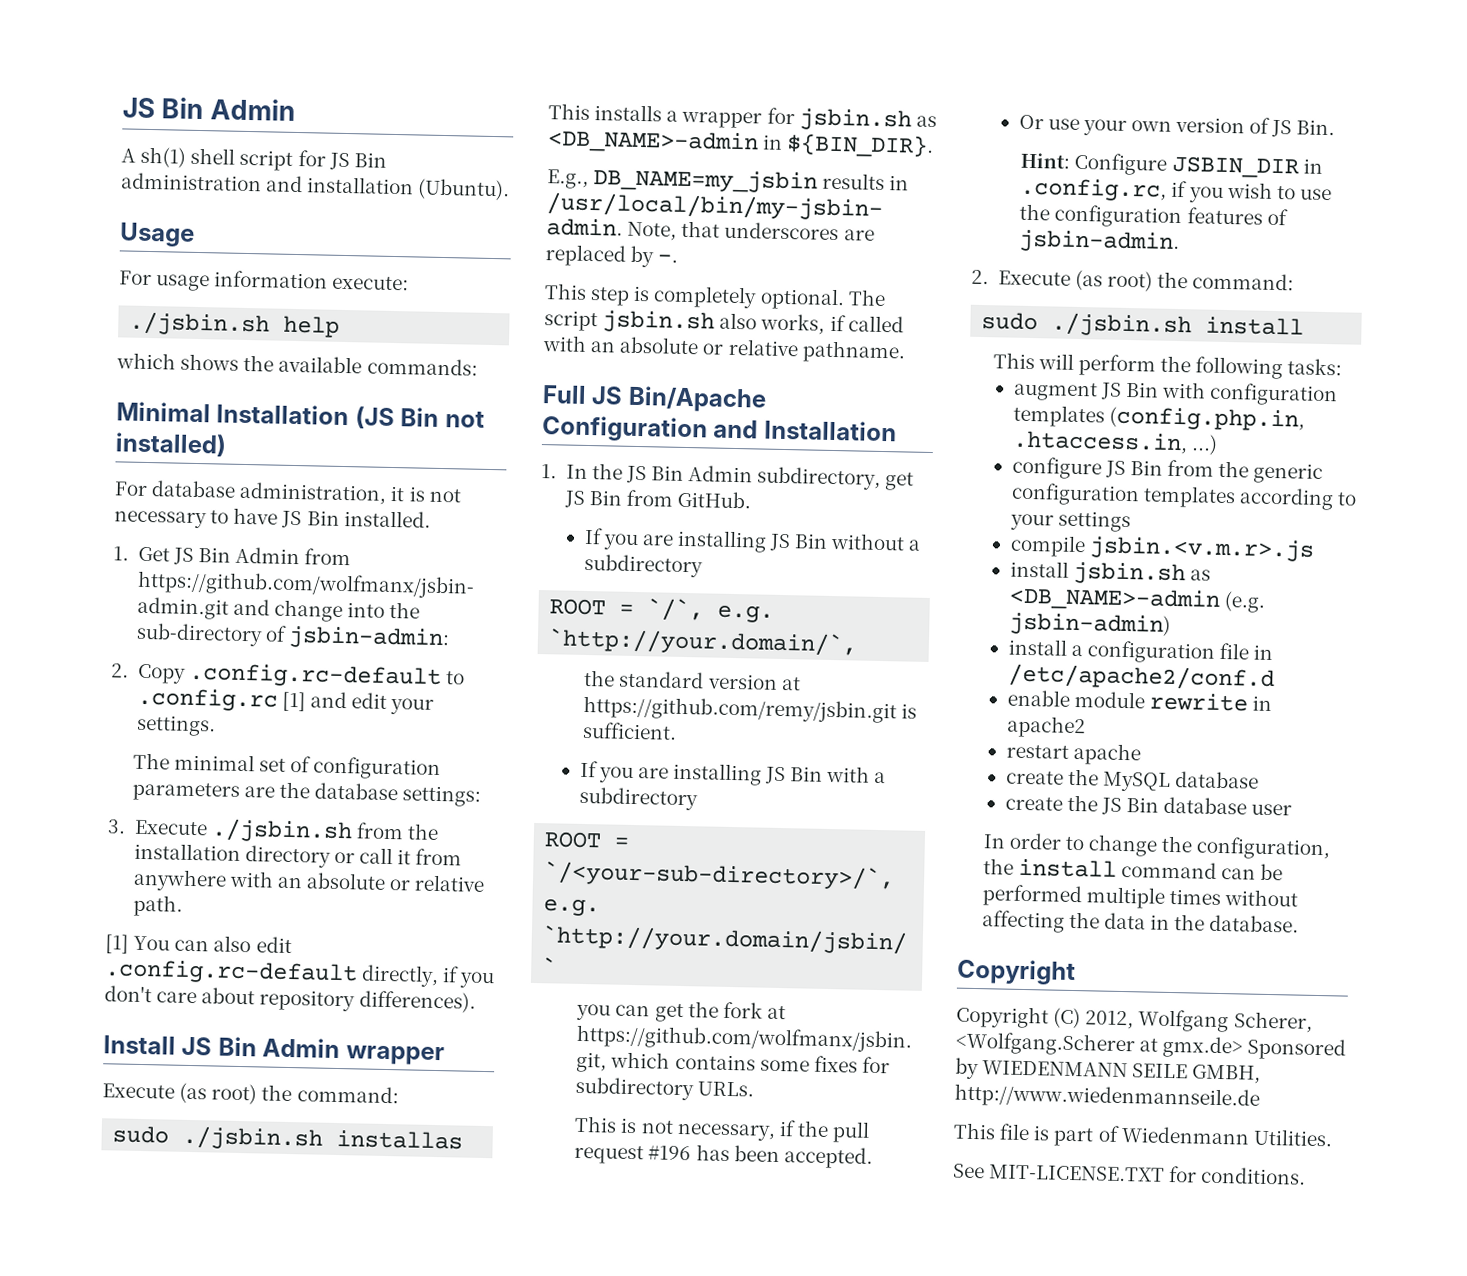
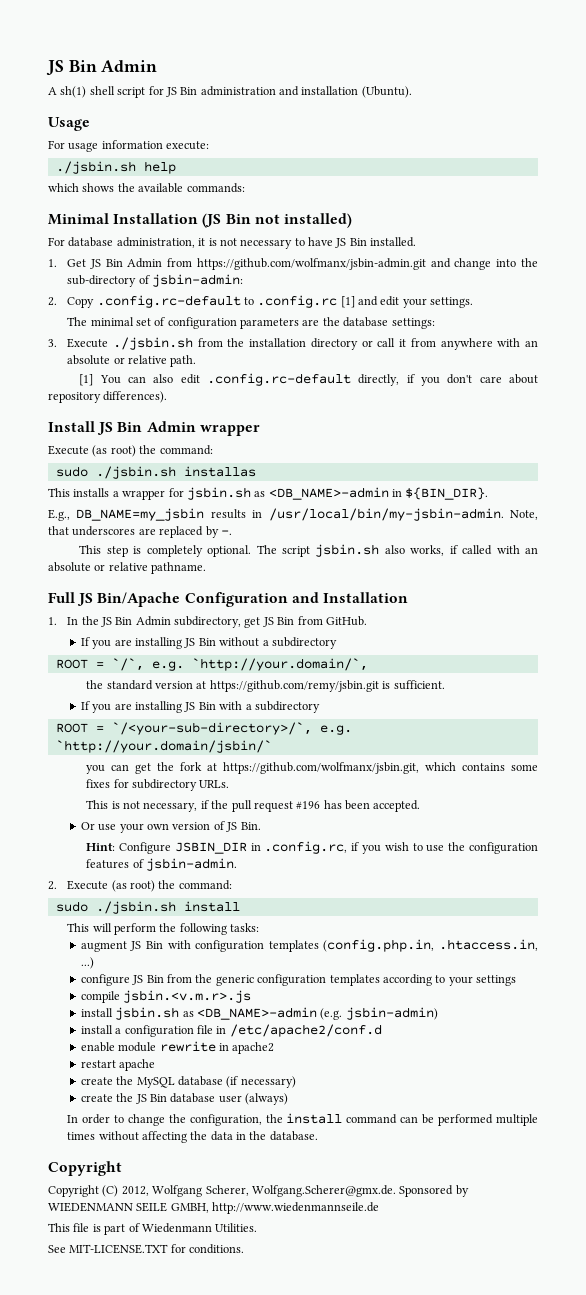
- create the MySQL database
+ create the MySQL database (if necessary)
- create the JS Bin database user
+ create the JS Bin database user (always)
- Copyright (C) 2012, Wolfgang Scherer, <Wolfgang.Scherer at gmx.de> Sponsored by WIEDENMANN SEILE GMBH, http://www.wiedenmannseile.de
+ Copyright (C) 2012, Wolfgang Scherer, Wolfgang.Scherer@gmx.de. Sponsored by WIEDENMANN SEILE GMBH, http://www.wiedenmannseile.de

